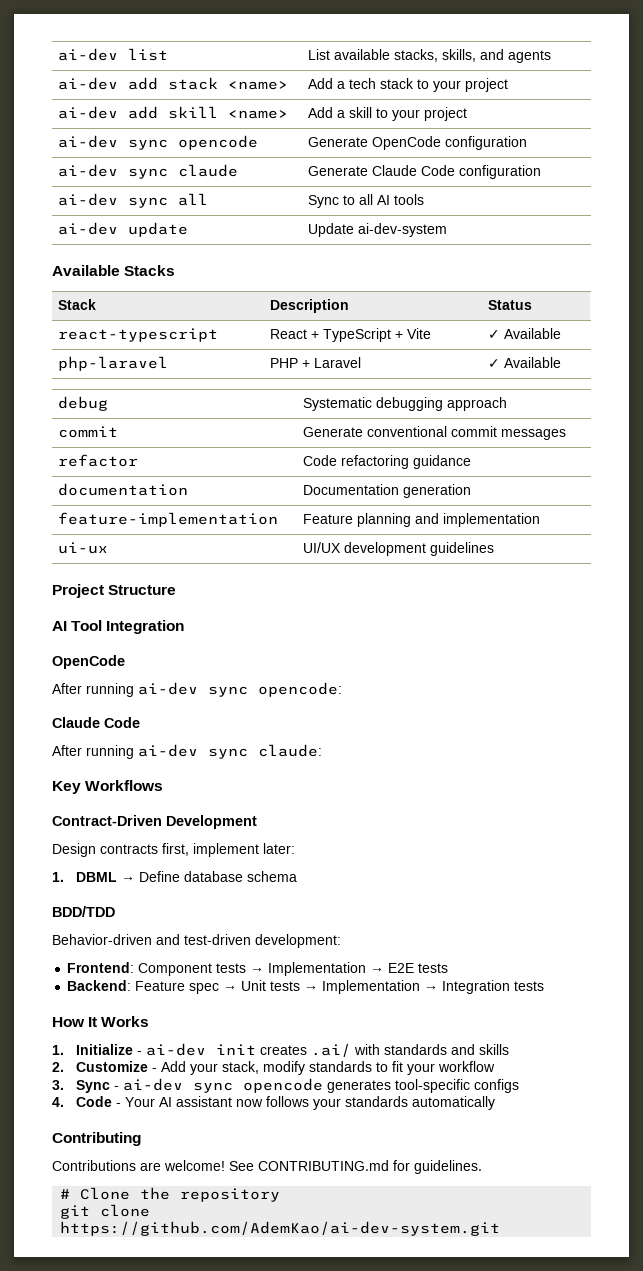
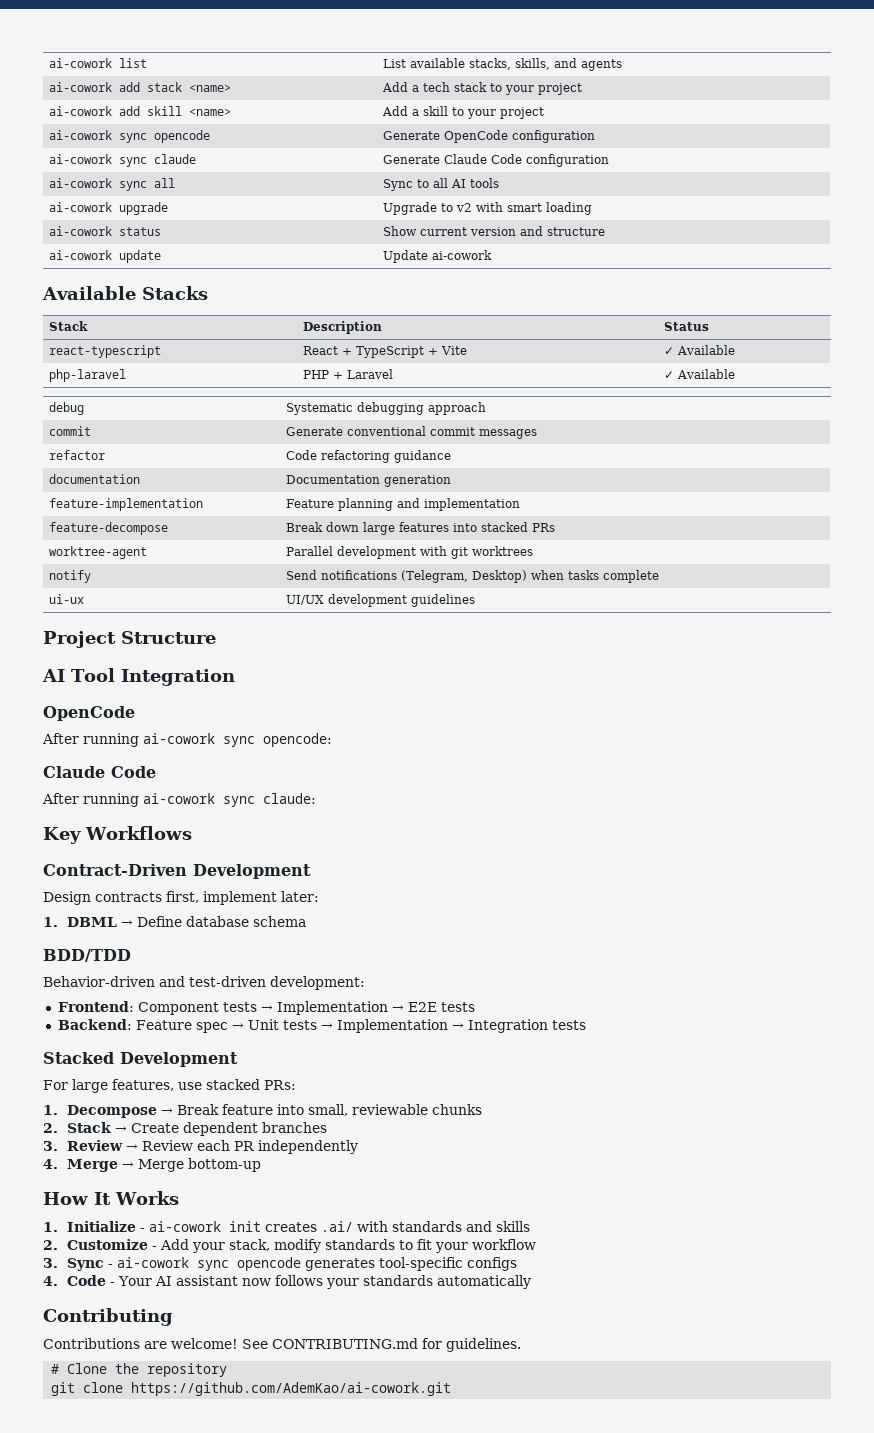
- ai-dev list | List available stacks, skills, and agents
+ ai-cowork list | List available stacks, skills, and agents
- ai-dev add stack <name> | Add a tech stack to your project
+ ai-cowork add stack <name> | Add a tech stack to your project
- ai-dev add skill <name> | Add a skill to your project
+ ai-cowork add skill <name> | Add a skill to your project
- ai-dev sync opencode | Generate OpenCode configuration
+ ai-cowork sync opencode | Generate OpenCode configuration
- ai-dev sync claude | Generate Claude Code configuration
+ ai-cowork sync claude | Generate Claude Code configuration
- ai-dev sync all | Sync to all AI tools
+ ai-cowork sync all | Sync to all AI tools
- ai-dev update | Update ai-dev-system
+ ai-cowork upgrade | Upgrade to v2 with smart loading
+ ai-cowork status | Show current version and structure
+ ai-cowork update | Update ai-cowork
+ feature-decompose | Break down large features into stacked PRs
+ worktree-agent | Parallel development with git worktrees
+ notify | Send notifications (Telegram, Desktop) when tasks complete
- After running ai-dev sync opencode:
+ After running ai-cowork sync opencode:
- After running ai-dev sync claude:
+ After running ai-cowork sync claude:
+ Stacked Development
+ For large features, use stacked PRs:
+ 1. Decompose → Break feature into small, reviewable chunks
+ 2. Stack → Create dependent branches
+ 3. Review → Review each PR independently
+ 4. Merge → Merge bottom-up
- 1. Initialize - ai-dev init creates .ai/ with standards and skills
+ 1. Initialize - ai-cowork init creates .ai/ with standards and skills
- 3. Sync - ai-dev sync opencode generates tool-specific configs
+ 3. Sync - ai-cowork sync opencode generates tool-specific configs
- git clone https://github.com/AdemKao/ai-dev-system.git
+ git clone https://github.com/AdemKao/ai-cowork.git

